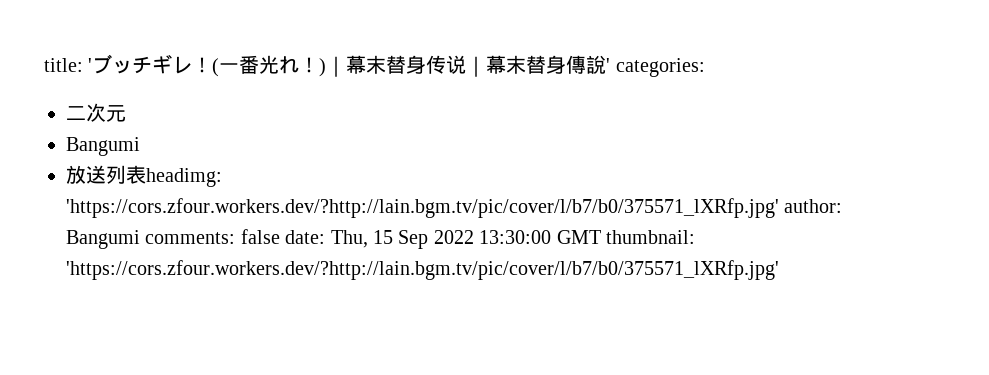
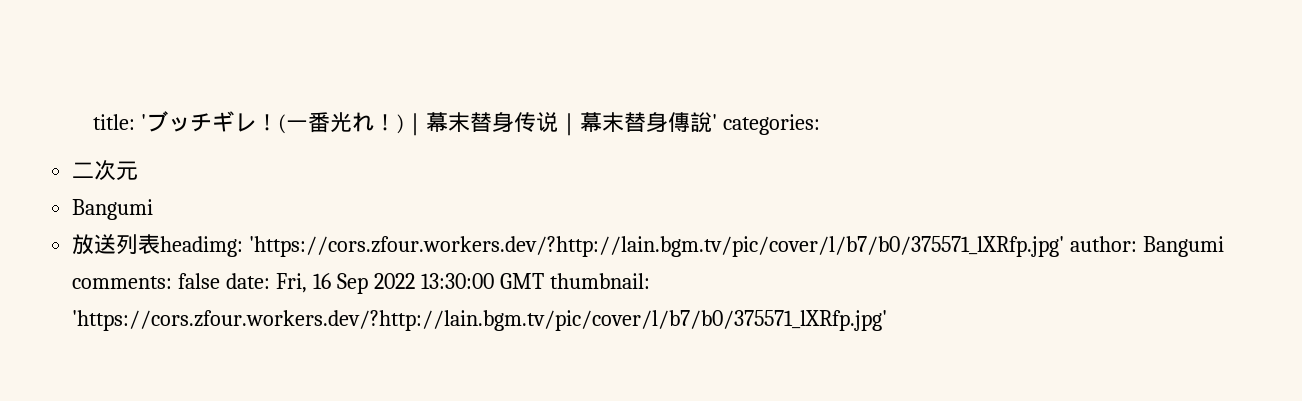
- 放送列表headimg: 'https://cors.zfour.workers.dev/?http://lain.bgm.tv/pic/cover/l/b7/b0/375571_lXRfp.jpg' author: Bangumi comments: false date: Thu, 15 Sep 2022 13:30:00 GMT thumbnail: 'https://cors.zfour.workers.dev/?http://lain.bgm.tv/pic/cover/l/b7/b0/375571_lXRfp.jpg'
+ 放送列表headimg: 'https://cors.zfour.workers.dev/?http://lain.bgm.tv/pic/cover/l/b7/b0/375571_lXRfp.jpg' author: Bangumi comments: false date: Fri, 16 Sep 2022 13:30:00 GMT thumbnail: 'https://cors.zfour.workers.dev/?http://lain.bgm.tv/pic/cover/l/b7/b0/375571_lXRfp.jpg'

